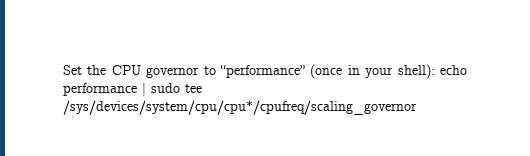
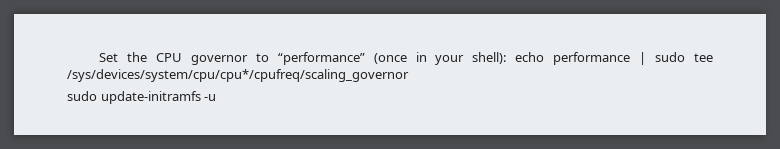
+ sudo update-initramfs -u

